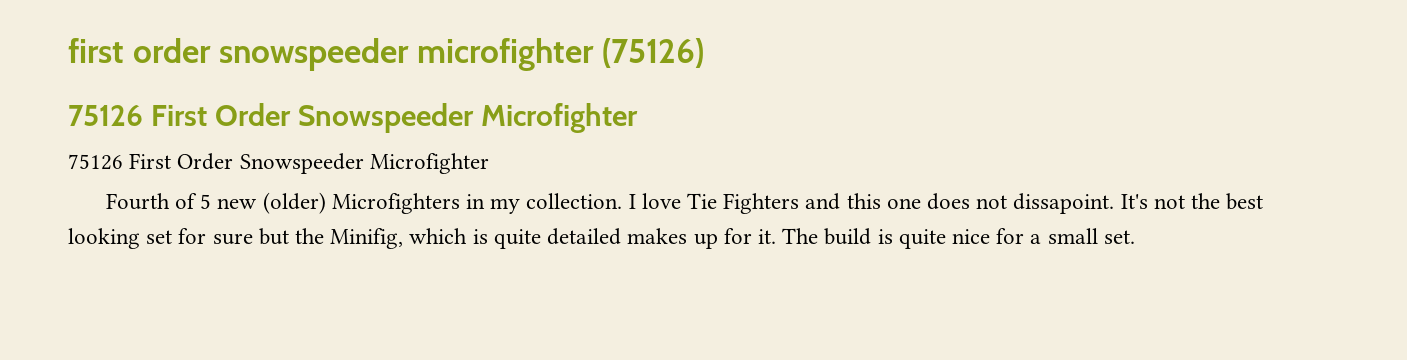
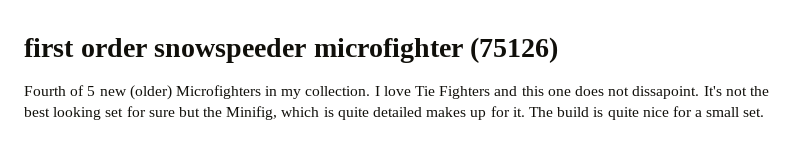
  first order snowspeeder microfighter (75126)
- 75126 First Order Snowspeeder Microfighter
- 75126 First Order Snowspeeder Microfighter

